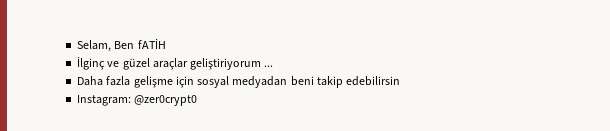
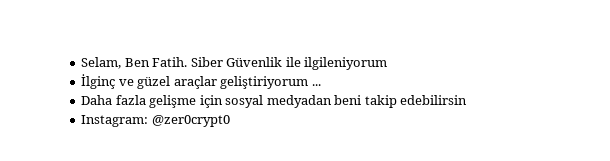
- Selam, Ben fATİH
+ Selam, Ben Fatih. Siber Güvenlik ile ilgileniyorum

